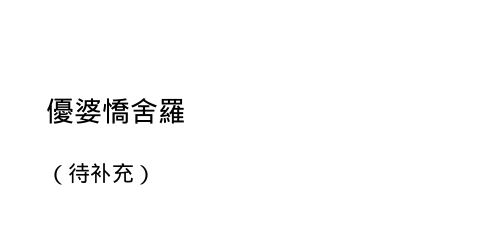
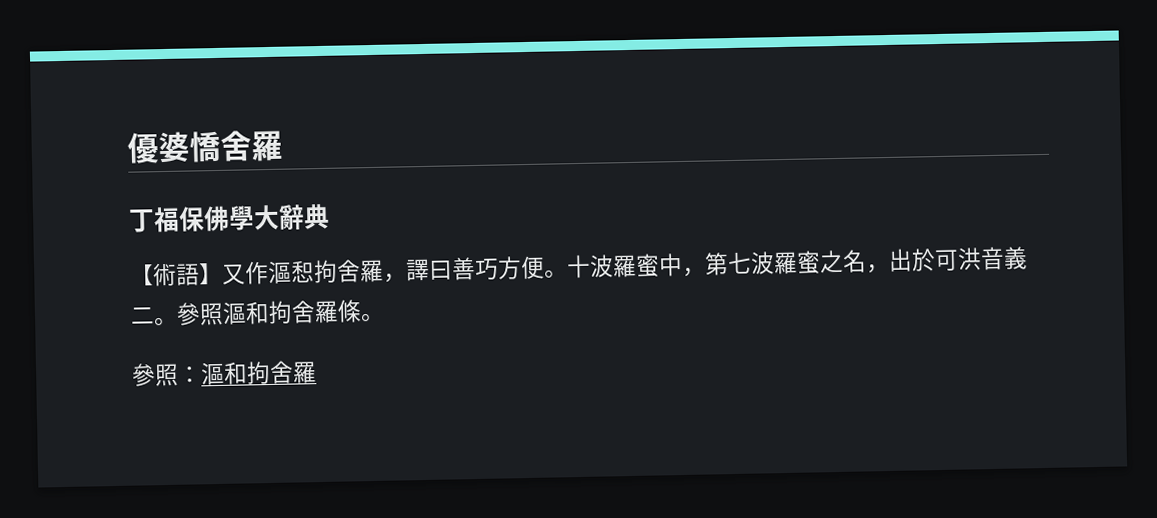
- （待补充）
+ 丁福保佛學大辭典
+ 【術語】又作漚惒拘舍羅，譯曰善巧方便。十波羅蜜中，第七波羅蜜之名，出於可洪音義二。參照漚和拘舍羅條。
+ 參照：漚和拘舍羅

